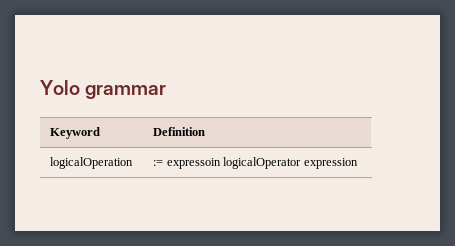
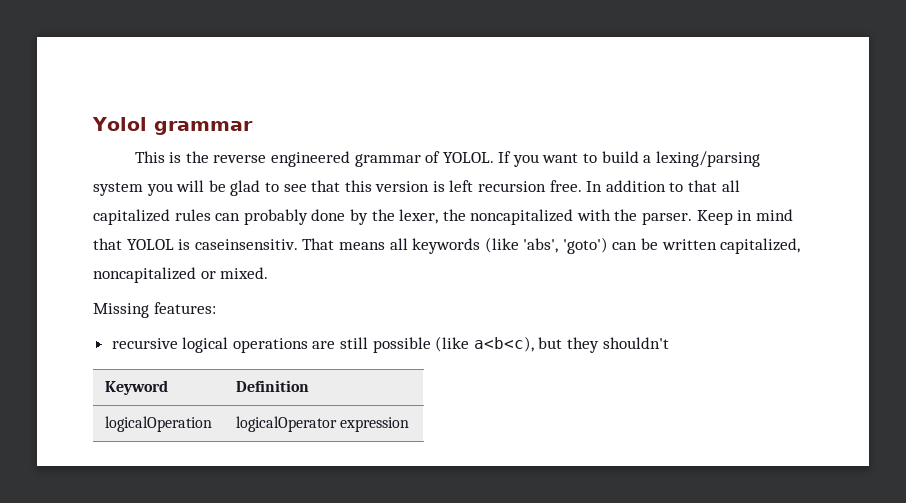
- Yolo grammar
+ Yolol grammar
+ This is the reverse engineered grammar of YOLOL. If you want to build a lexing/parsing system you will be glad to see that this version is left recursion free. In addition to that all capitalized rules can probably done by the lexer, the noncapitalized with the parser. Keep in mind that YOLOL is caseinsensitiv. That means all keywords (like 'abs', 'goto') can be written capitalized, noncapitalized or mixed.
+ Missing features:
+ recursive logical operations are still possible (like a<b<c), but they shouldn't
- logicalOperation | := expressoin logicalOperator expression
+ logicalOperation | logicalOperator expression

